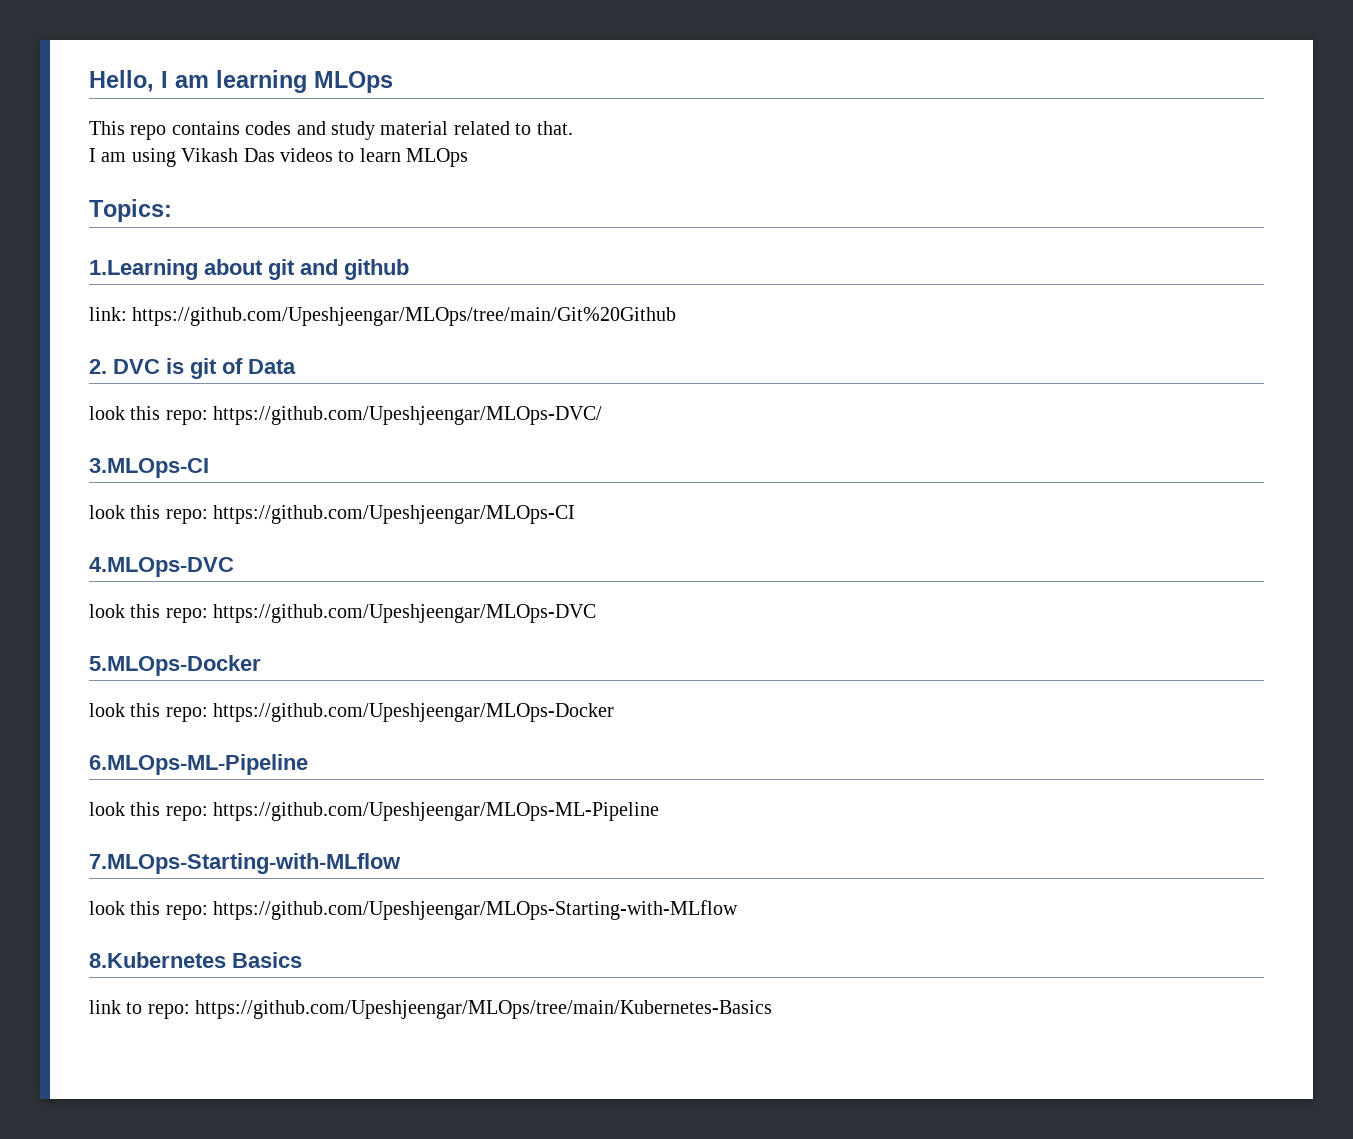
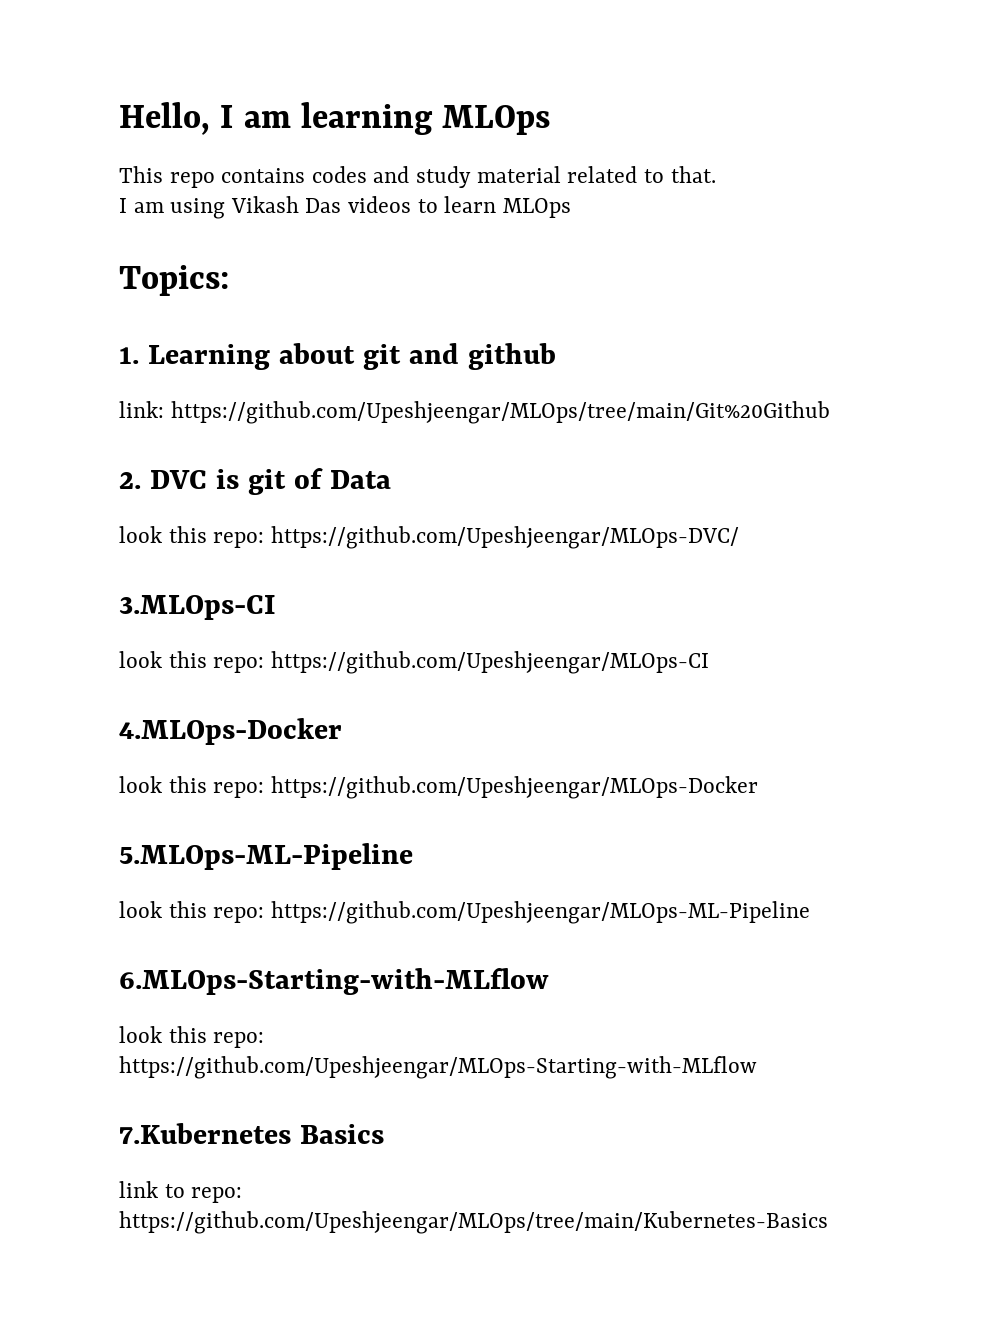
- 1.Learning about git and github
+ 1. Learning about git and github
- 4.MLOps-DVC
- look this repo: https://github.com/Upeshjeengar/MLOps-DVC
- 5.MLOps-Docker
+ 4.MLOps-Docker
- 6.MLOps-ML-Pipeline
+ 5.MLOps-ML-Pipeline
- 7.MLOps-Starting-with-MLflow
+ 6.MLOps-Starting-with-MLflow
- 8.Kubernetes Basics
+ 7.Kubernetes Basics

